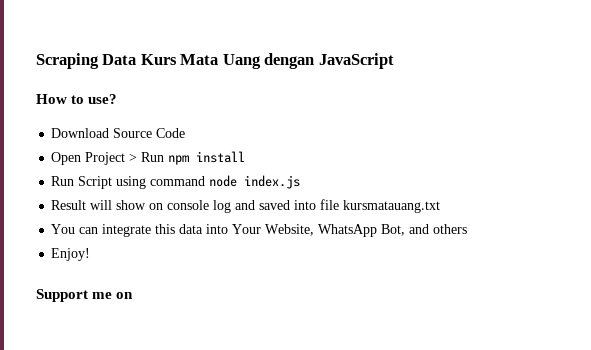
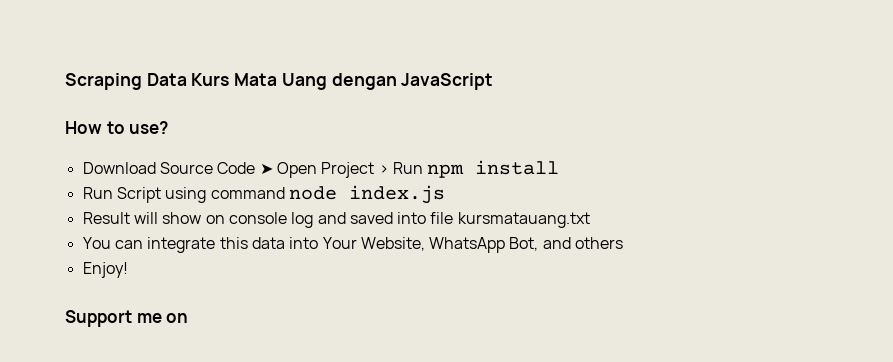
- Download Source Code
- Open Project > Run npm install
+ Download Source Code ➤ Open Project > Run npm install

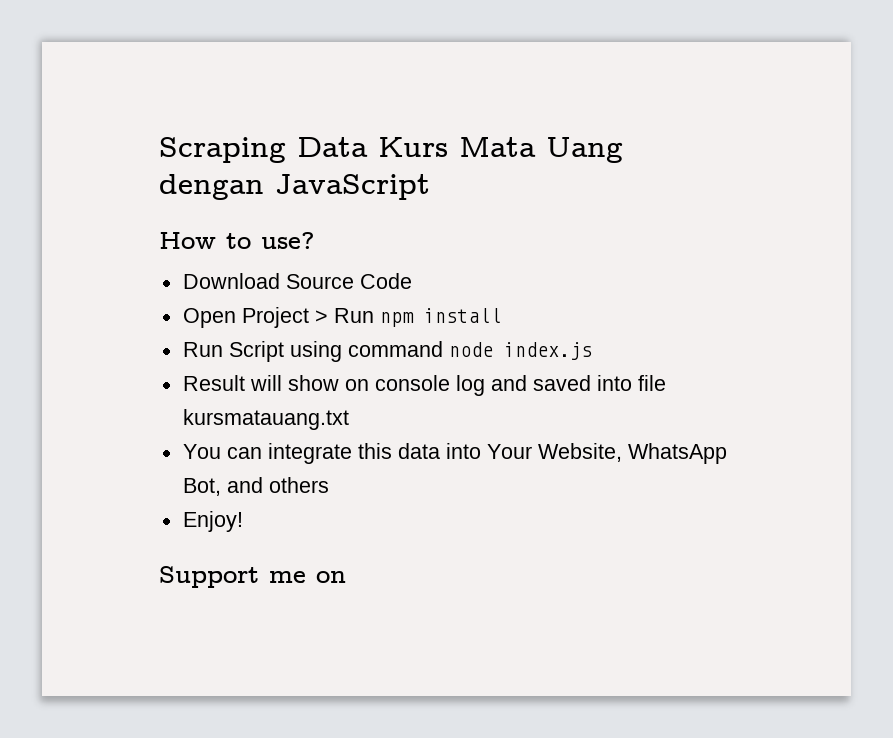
- Download Source Code ➤ Open Project > Run npm install
+ Download Source Code
+ Open Project > Run npm install

